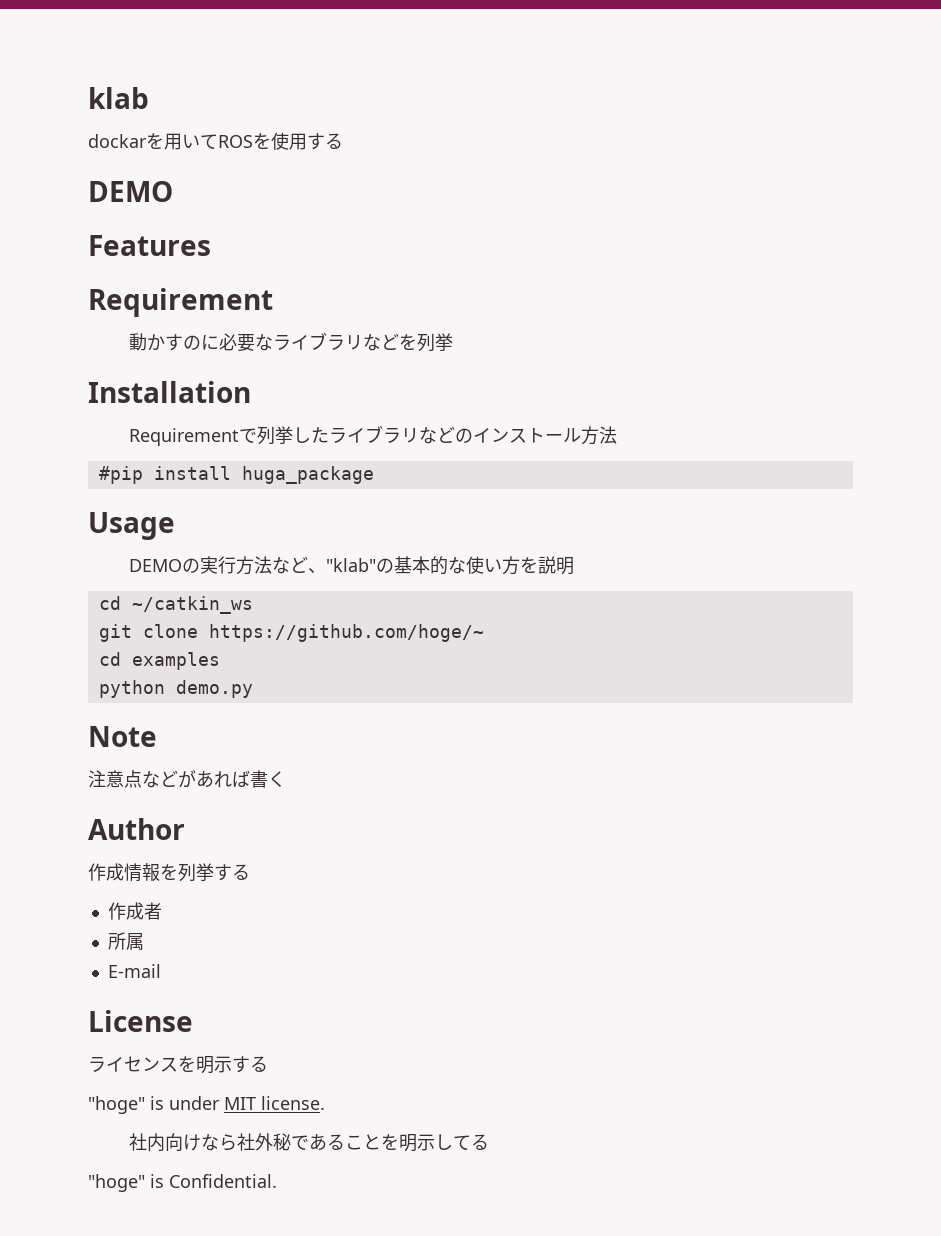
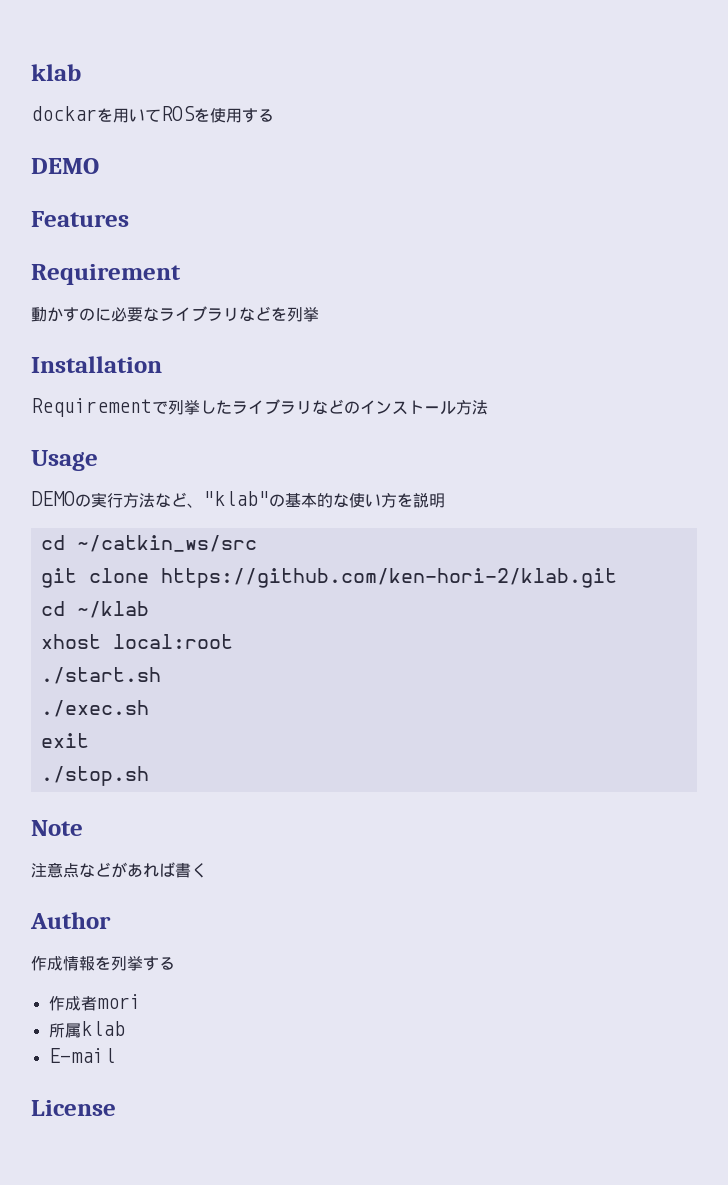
- #pip install huga_package
- cd ~/catkin_ws
+ cd ~/catkin_ws/src
- git clone https://github.com/hoge/~
- cd examples
- python demo.py
+ git clone https://github.com/ken-hori-2/klab.git
+ cd ~/klab
+ xhost local:root
+ ./start.sh
+ ./exec.sh
+ exit
+ ./stop.sh
- 作成者
+ 作成者mori
- 所属
+ 所属klab
- ライセンスを明示する
- "hoge" is under MIT license.
- 社内向けなら社外秘であることを明示してる
- "hoge" is Confidential.

